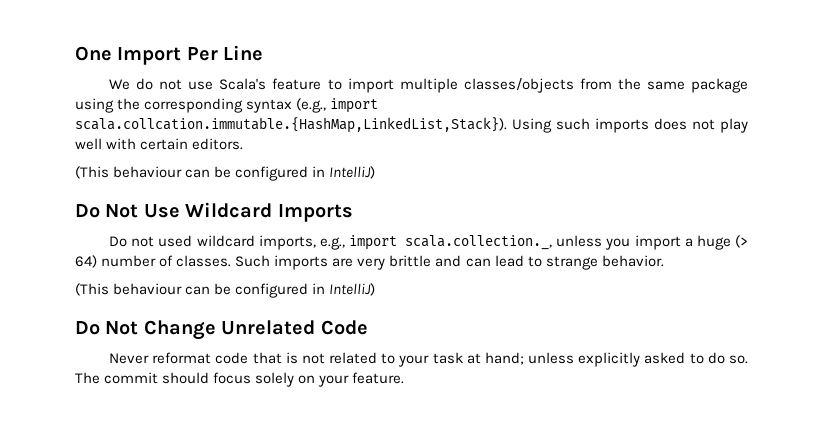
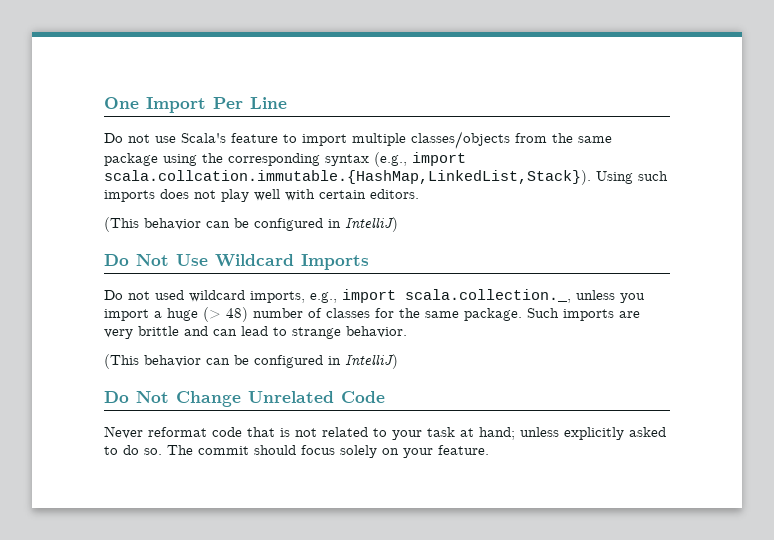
- We do not use Scala's feature to import multiple classes/objects from the same package using the corresponding syntax (e.g., import scala.collcation.immutable.{HashMap,LinkedList,Stack}). Using such imports does not play well with certain editors.
- (This behaviour can be configured in IntelliJ)
+ Do not use Scala's feature to import multiple classes/objects from the same package using the corresponding syntax (e.g., import scala.collcation.immutable.{HashMap,LinkedList,Stack}). Using such imports does not play well with certain editors.
+ (This behavior can be configured in IntelliJ)
- Do not used wildcard imports, e.g., import scala.collection._, unless you import a huge (> 64) number of classes.
+ Do not used wildcard imports, e.g., import scala.collection._, unless you import a huge (> 48) number of classes for the same package.
  Such imports are very brittle and can lead to strange behavior.
- (This behaviour can be configured in IntelliJ)
+ (This behavior can be configured in IntelliJ)

